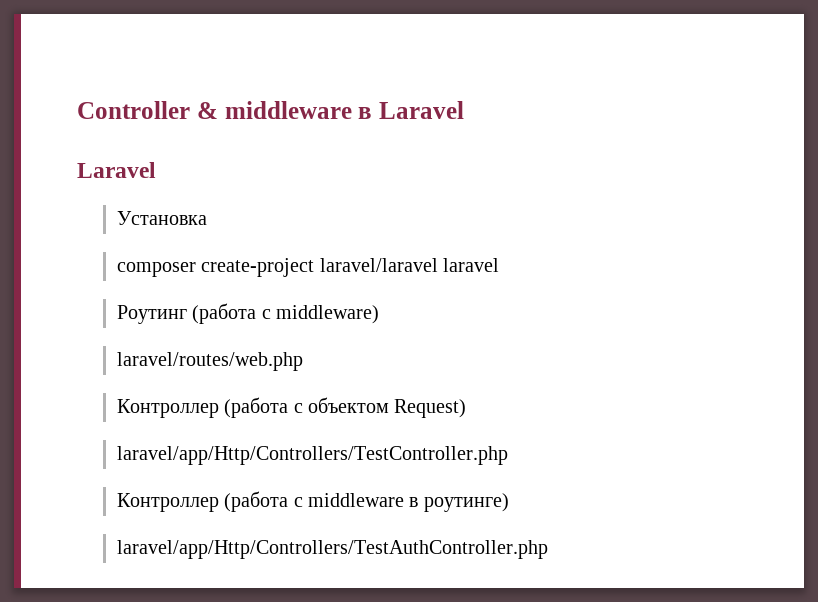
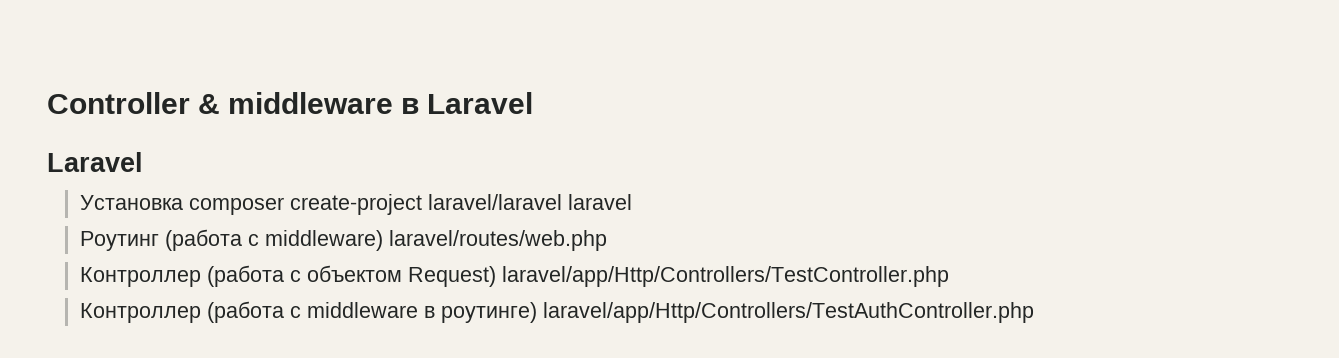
- Установка
- composer create-project laravel/laravel laravel
+ Установка composer create-project laravel/laravel laravel
- Роутинг (работа с middleware)
- laravel/routes/web.php
+ Роутинг (работа с middleware) laravel/routes/web.php
- Контроллер (работа с объектом Request)
- laravel/app/Http/Controllers/TestController.php
+ Контроллер (работа с объектом Request) laravel/app/Http/Controllers/TestController.php
- Контроллер (работа с middleware в роутинге)
- laravel/app/Http/Controllers/TestAuthController.php
+ Контроллер (работа с middleware в роутинге) laravel/app/Http/Controllers/TestAuthController.php

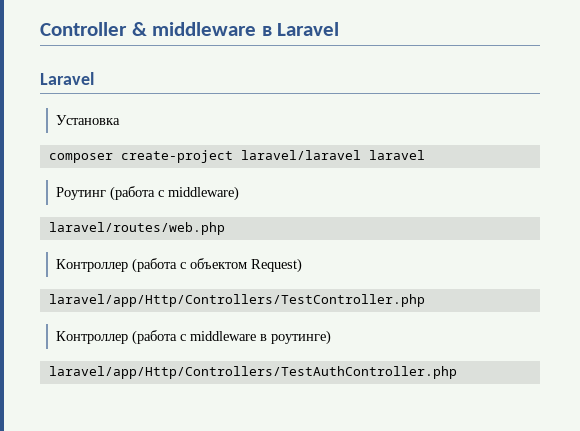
- Установка composer create-project laravel/laravel laravel
+ Установка
+ composer create-project laravel/laravel laravel
- Роутинг (работа с middleware) laravel/routes/web.php
+ Роутинг (работа с middleware)
+ laravel/routes/web.php
- Контроллер (работа с объектом Request) laravel/app/Http/Controllers/TestController.php
+ Контроллер (работа с объектом Request)
+ laravel/app/Http/Controllers/TestController.php
- Контроллер (работа с middleware в роутинге) laravel/app/Http/Controllers/TestAuthController.php
+ Контроллер (работа с middleware в роутинге)
+ laravel/app/Http/Controllers/TestAuthController.php

